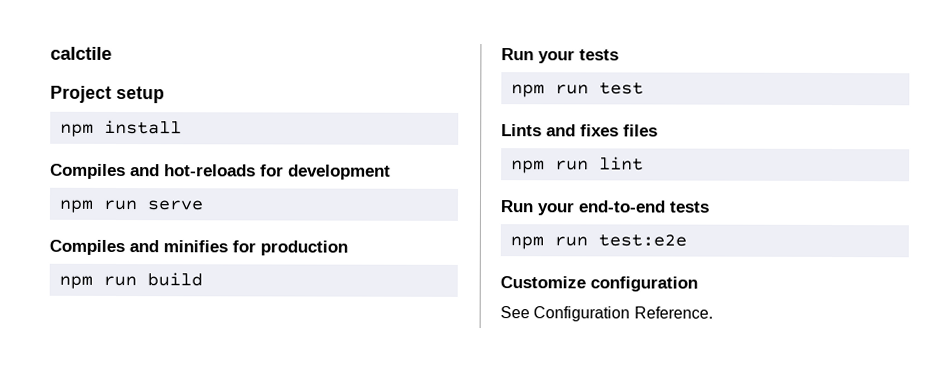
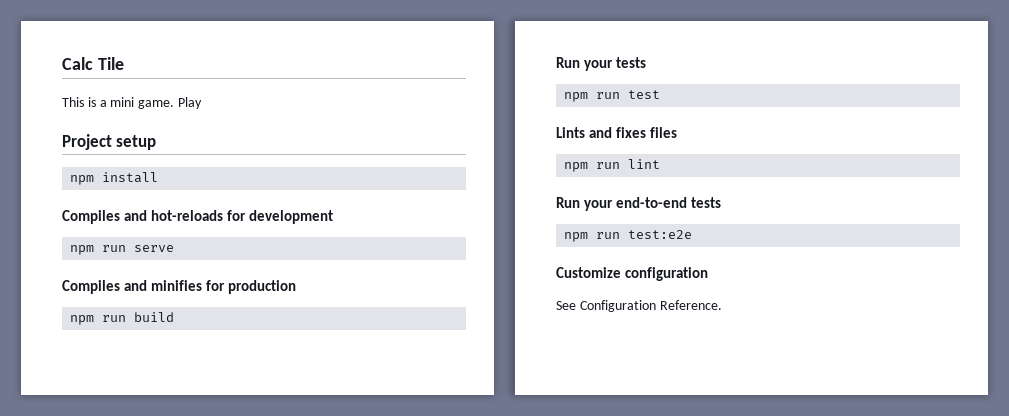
- calctile
+ Calc Tile
+ This is a mini game. Play

